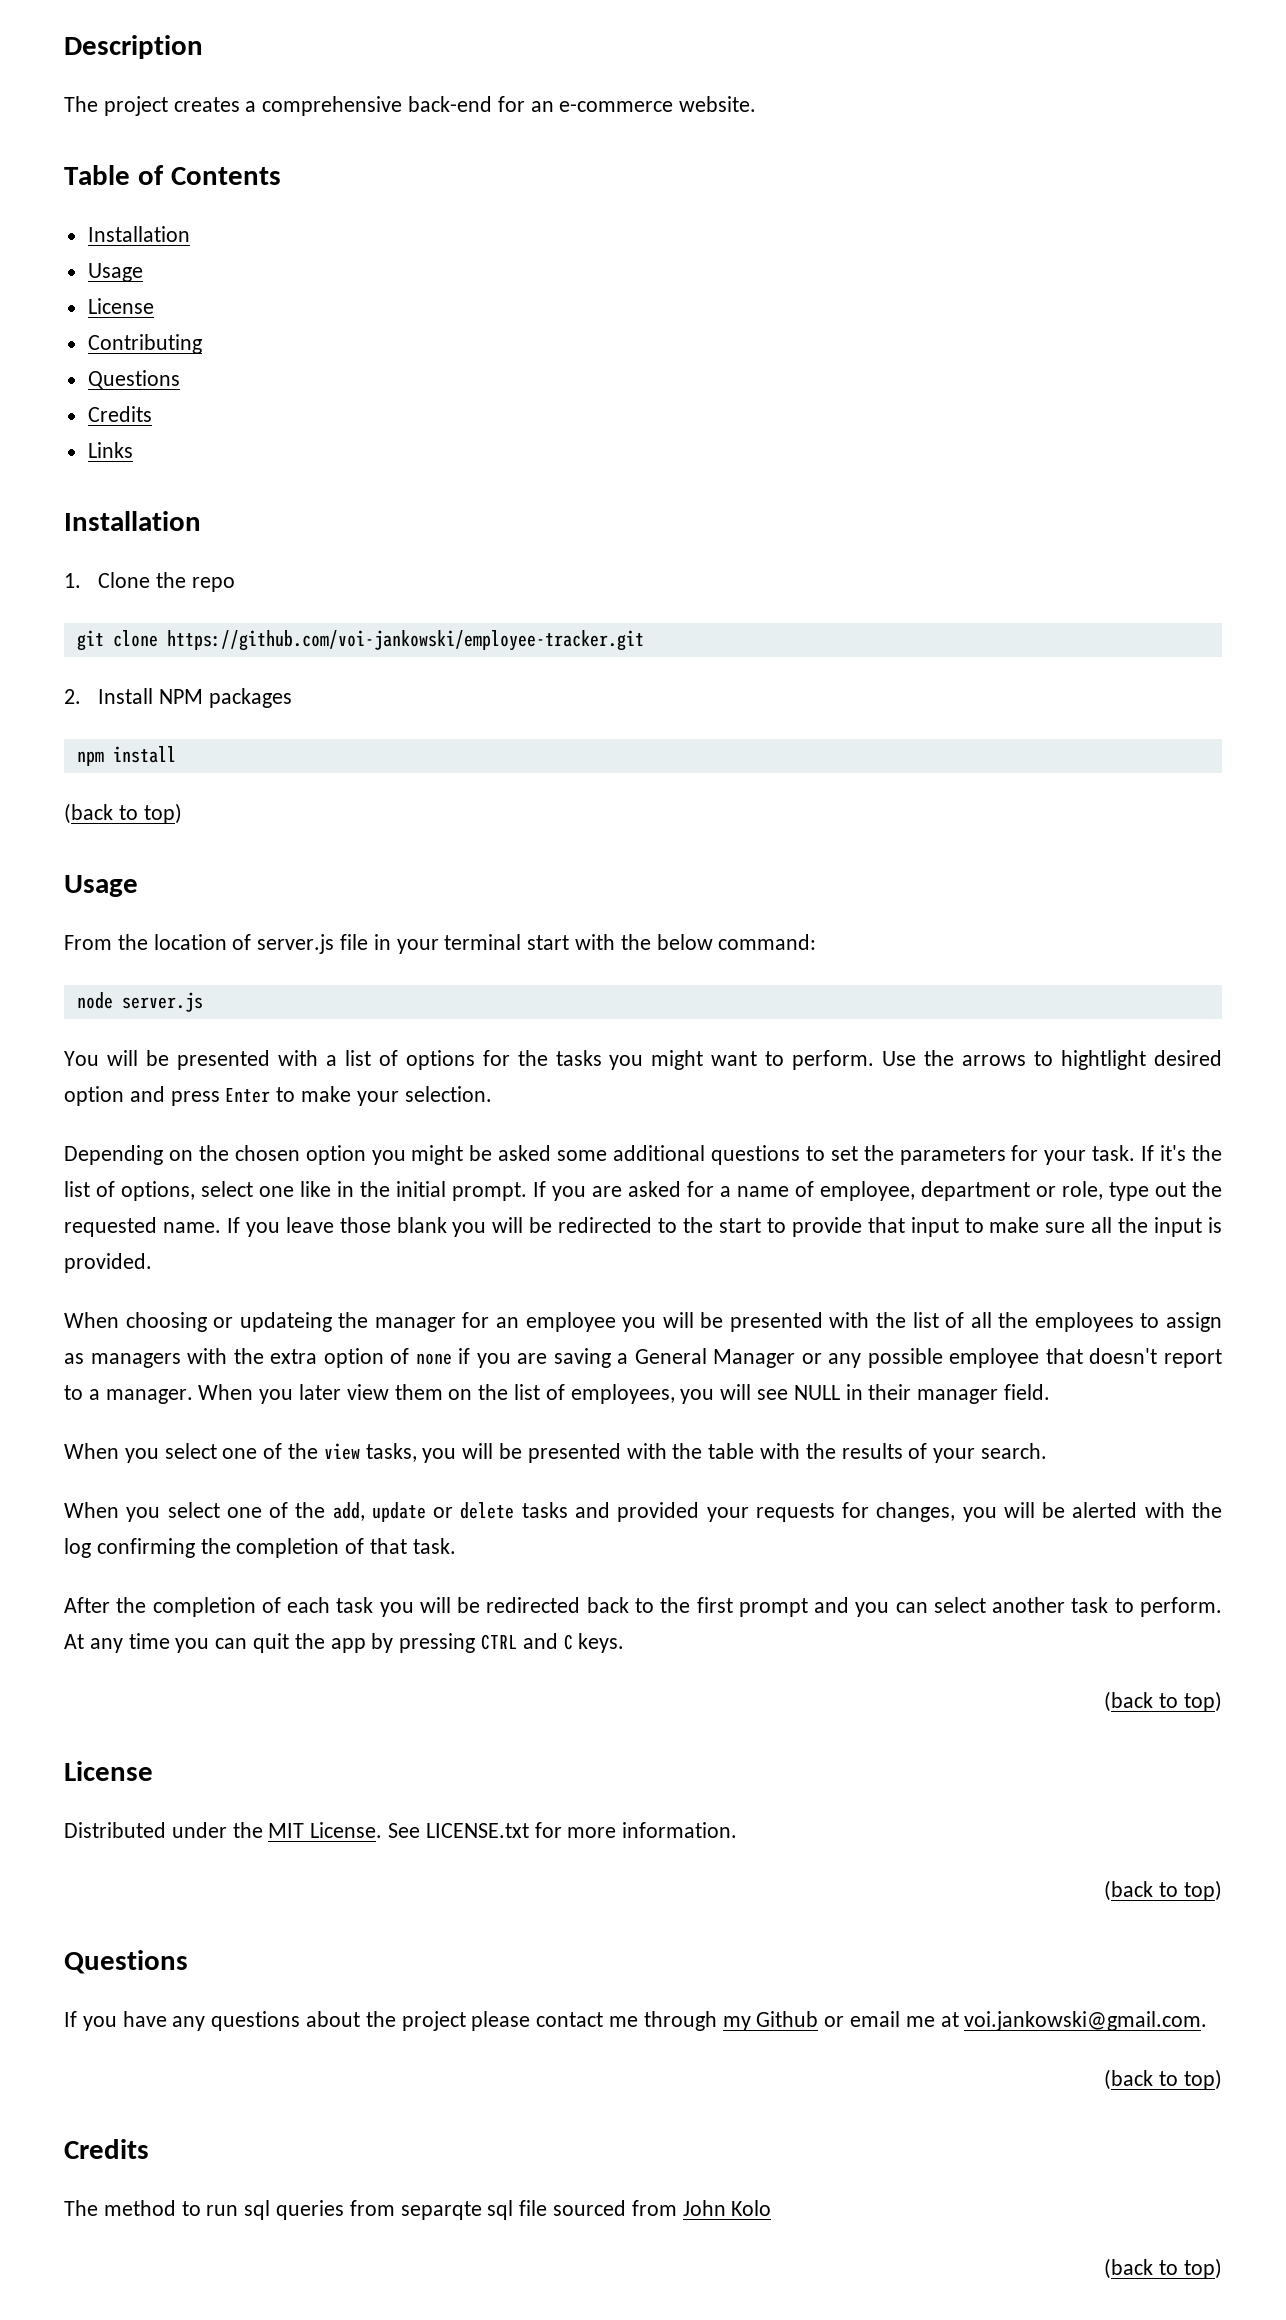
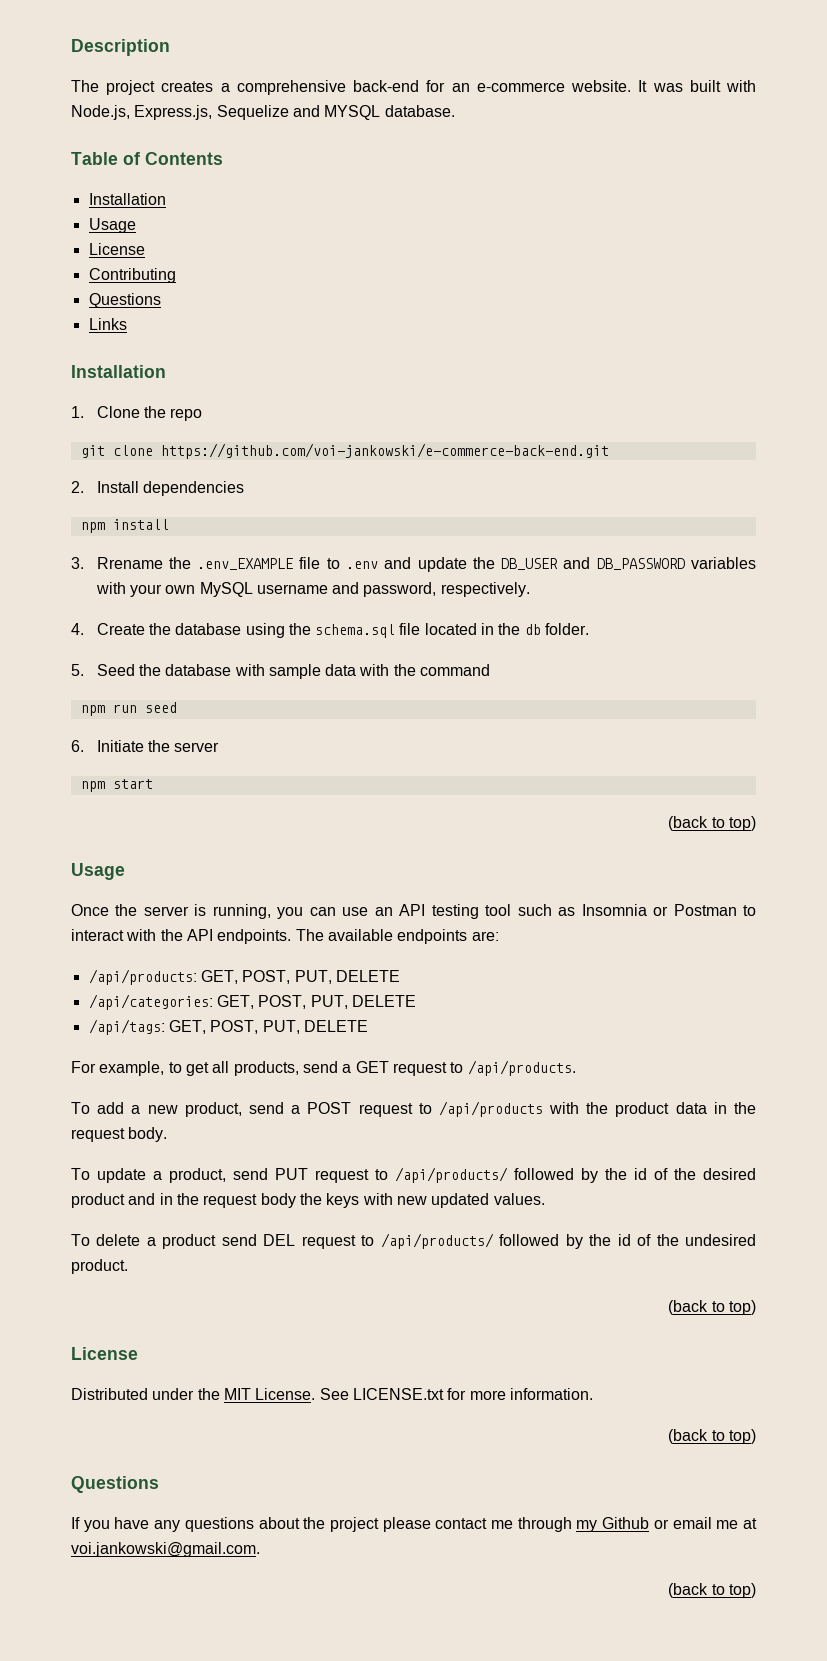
+ It was built with Node.js, Express.js, Sequelize and MYSQL database.
  Contributing
  Questions
- Credits
- git clone https://github.com/voi-jankowski/employee-tracker.git
+ git clone https://github.com/voi-jankowski/e-commerce-back-end.git
- 2. Install NPM packages
+ 2. Install dependencies
  npm install
+ 3. Rrename the .env_EXAMPLE file to .env and update the DB_USER and DB_PASSWORD variables with your own MySQL username and password, respectively.
+ 4. Create the database using the schema.sql file located in the db folder.
+ 5. Seed the database with sample data with the command
+ npm run seed
+ 6. Initiate the server
+ npm start
  (back to top)
  Usage
- From the location of server.js file in your terminal start with the below command:
- node server.js
- You will be presented with a list of options for the tasks you might want to perform. Use the arrows to hightlight desired option and press Enter to make your selection.
- Depending on the chosen option you might be asked some additional questions to set the parameters for your task. If it's the list of options, select one like in the initial prompt. If you are asked for a name of employee, department or role, type out the requested name. If you leave those blank you will be redirected to the start to provide that input to make sure all the input is provided.
- When choosing or updateing the manager for an employee you will be presented with the list of all the employees to assign as managers with the extra option of none if you are saving a General Manager or any possible employee that doesn't report to a manager. When you later view them on the list of employees, you will see NULL in their manager field.
- When you select one of the view tasks, you will be presented with the table with the results of your search.
- When you select one of the add, update or delete tasks and provided your requests for changes, you will be alerted with the log confirming the completion of that task.
- After the completion of each task you will be redirected back to the first prompt and you can select another task to perform. At any time you can quit the app by pressing CTRL and C keys.
+ Once the server is running, you can use an API testing tool such as Insomnia or Postman to interact with the API endpoints. The available endpoints are:
+ /api/products: GET, POST, PUT, DELETE
+ /api/categories: GET, POST, PUT, DELETE
+ /api/tags: GET, POST, PUT, DELETE
+ For example, to get all products, send a GET request to /api/products.
+ To add a new product, send a POST request to /api/products with the product data in the request body.
+ To update a product, send PUT request to /api/products/ followed by the id of the desired product and in the request body the keys with new updated values.
+ To delete a product send DEL request to /api/products/ followed by the id of the undesired product.
  If you have any questions about the project please contact me through my Github or email me at voi.jankowski@gmail.com.
- (back to top)
- Credits
- The method to run sql queries from separqte sql file sourced from John Kolo

